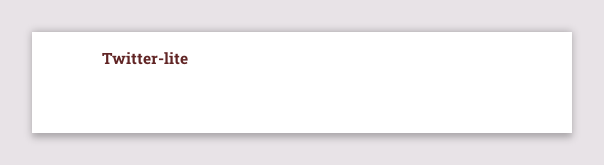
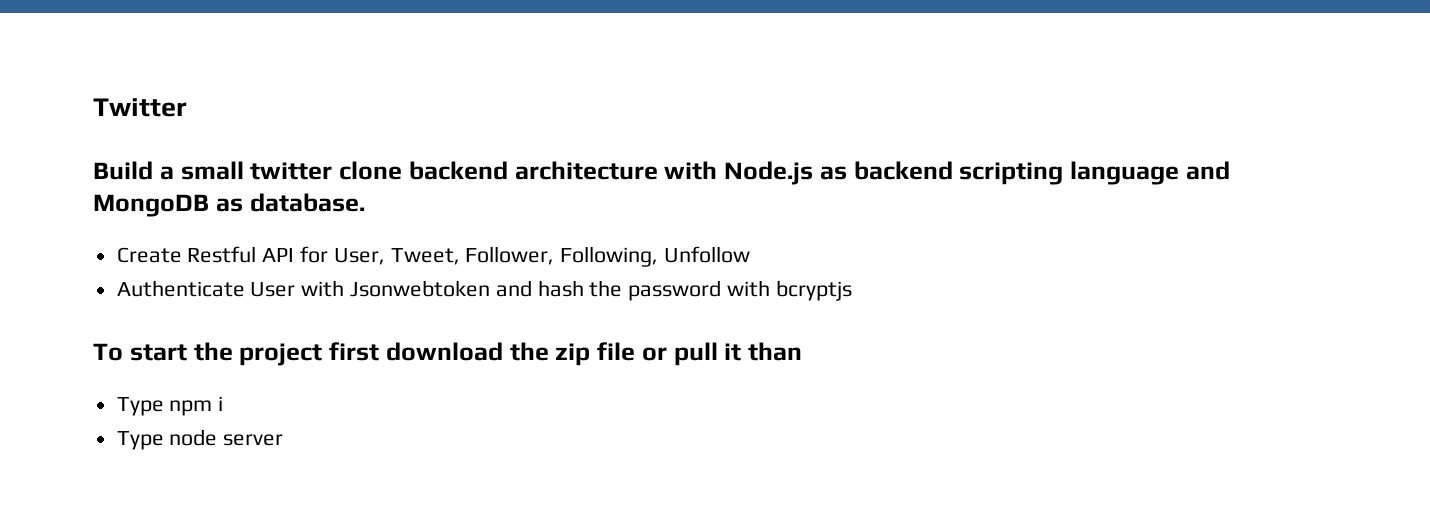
- Twitter-lite
+ Twitter
+ Build a small twitter clone backend architecture with Node.js as backend scripting language and MongoDB as database.
+ Create Restful API for User, Tweet, Follower, Following, Unfollow
+ Authenticate User with Jsonwebtoken and hash the password with bcryptjs
+ To start the project first download the zip file or pull it than
+ Type npm i
+ Type node server

